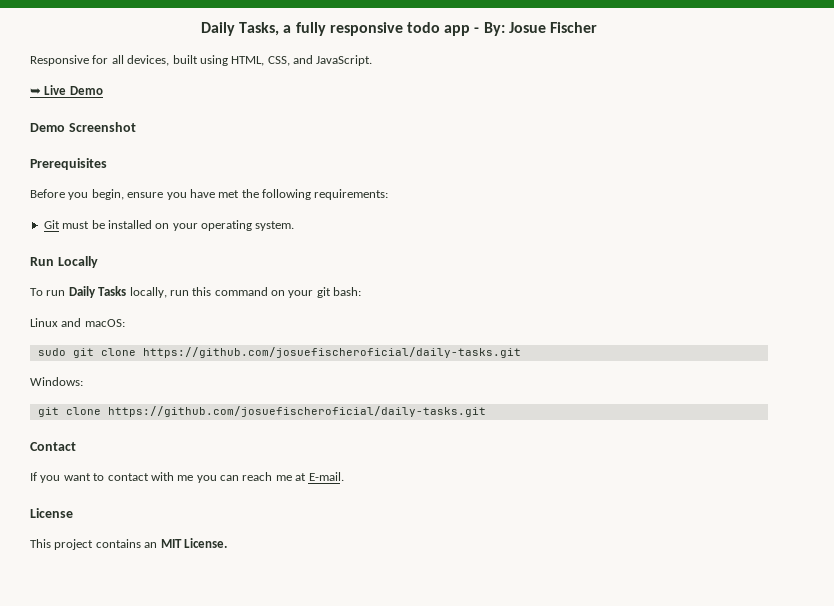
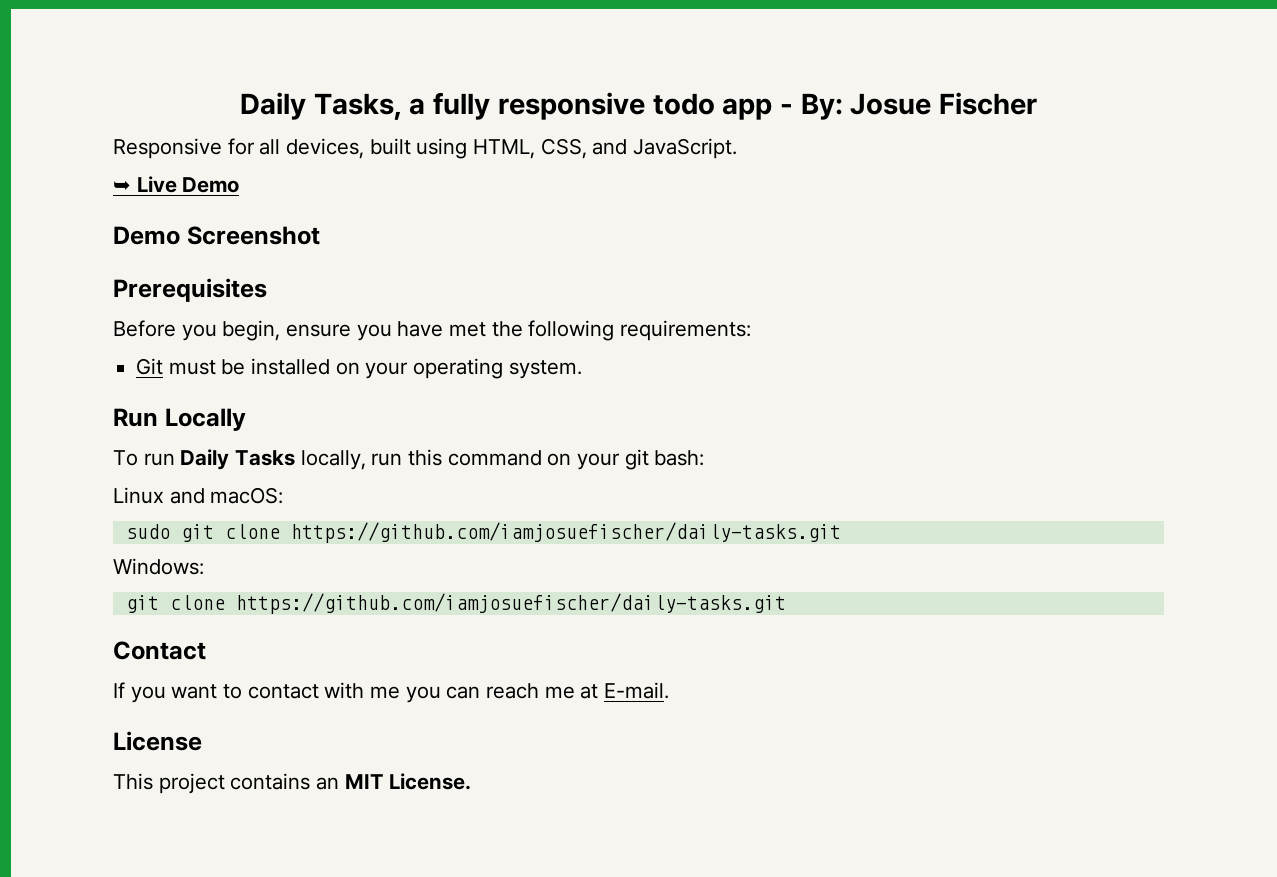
- sudo git clone https://github.com/josuefischeroficial/daily-tasks.git
+ sudo git clone https://github.com/iamjosuefischer/daily-tasks.git
  Windows:
- git clone https://github.com/josuefischeroficial/daily-tasks.git
+ git clone https://github.com/iamjosuefischer/daily-tasks.git

